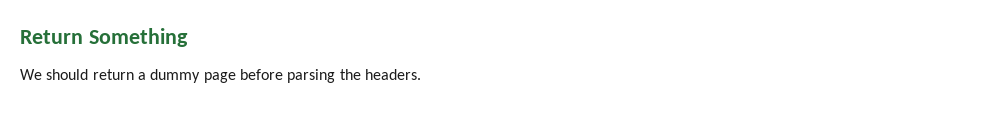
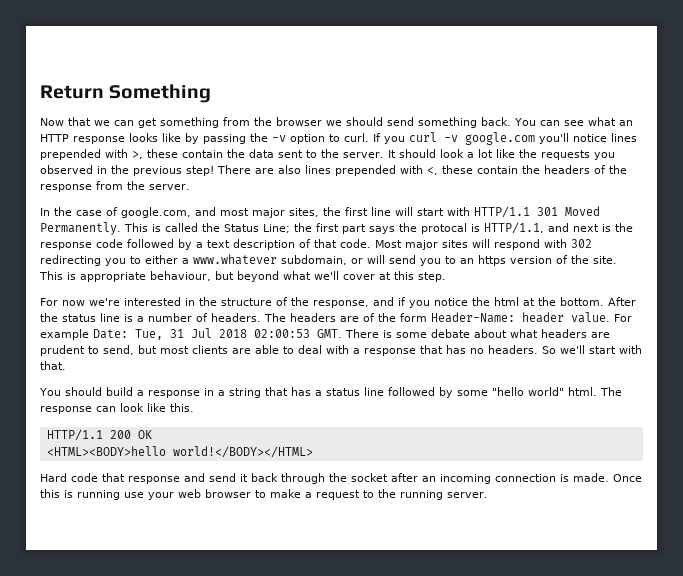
- We should return a dummy page before parsing the headers.
+ Now that we can get something from the browser we should send something back. You can see what an HTTP response looks like by passing the -v option to curl. If you curl -v google.com you'll notice lines prepended with >, these contain the data sent to the server. It should look a lot like the requests you observed in the previous step! There are also lines prepended with <, these contain the headers of the response from the server.
+ In the case of google.com, and most major sites, the first line will start with HTTP/1.1 301 Moved Permanently. This is called the Status Line; the first part says the protocal is HTTP/1.1, and next is the response code followed by a text description of that code. Most major sites will respond with 302 redirecting you to either a www.whatever subdomain, or will send you to an https version of the site. This is appropriate behaviour, but beyond what we'll cover at this step.
+ For now we're interested in the structure of the response, and if you notice the html at the bottom. After the status line is a number of headers. The headers are of the form Header-Name: header value. For example Date: Tue, 31 Jul 2018 02:00:53 GMT. There is some debate about what headers are prudent to send, but most clients are able to deal with a response that has no headers. So we'll start with that.
+ You should build a response in a string that has a status line followed by some "hello world" html. The response can look like this.
+ HTTP/1.1 200 OK
+ <HTML><BODY>hello world!</BODY></HTML>
+ Hard code that response and send it back through the socket after an incoming connection is made. Once this is running use your web browser to make a request to the running server.

